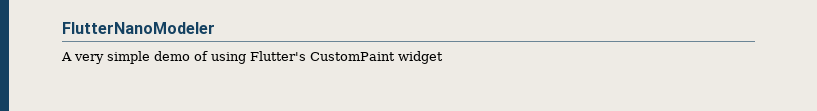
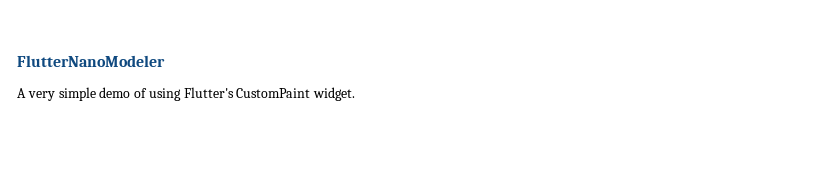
- A very simple demo of using Flutter's CustomPaint widget
+ A very simple demo of using Flutter's CustomPaint widget.

